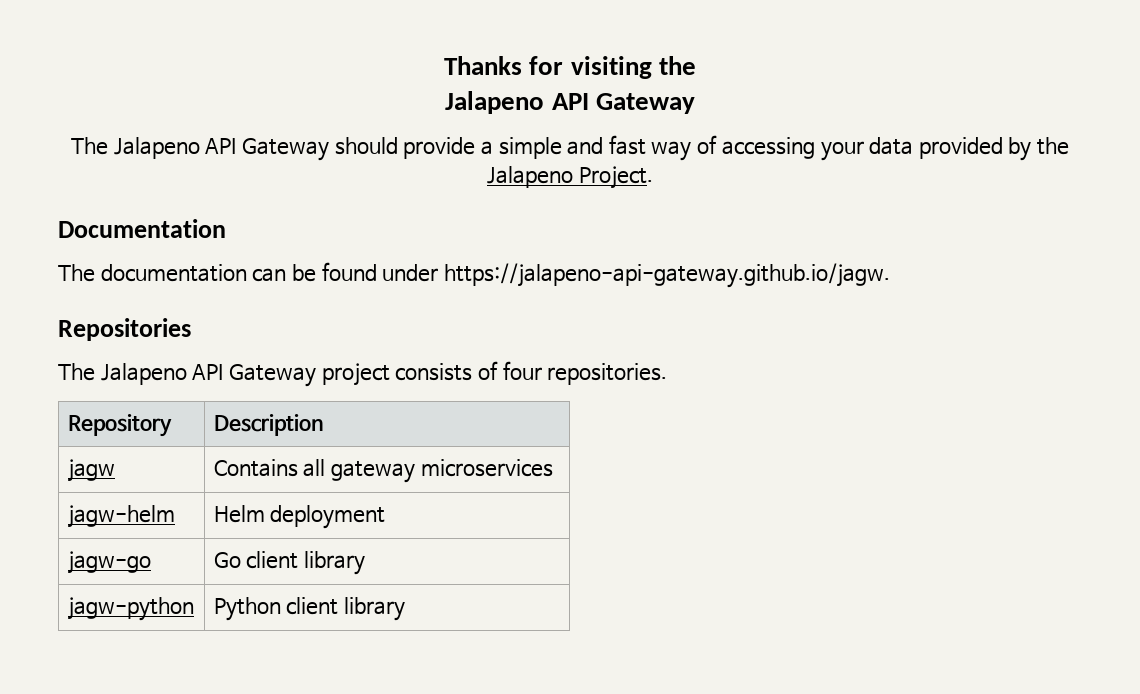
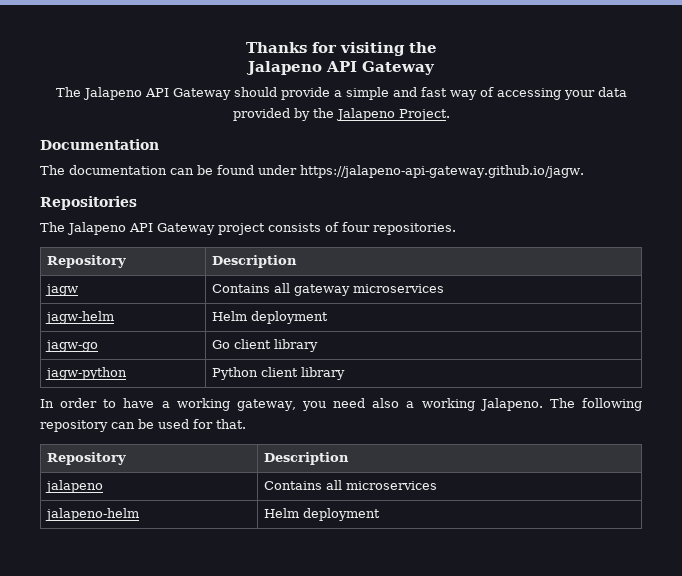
+ In order to have a working gateway, you need also a working Jalapeno. The following repository can be used for that.
+ Repository | Description
+ jalapeno | Contains all microservices
+ jalapeno-helm | Helm deployment

